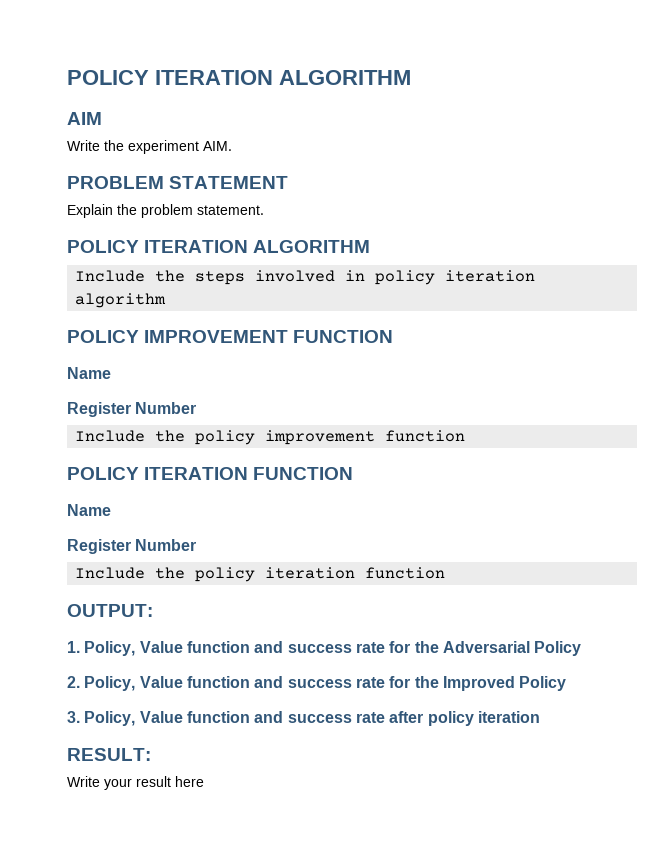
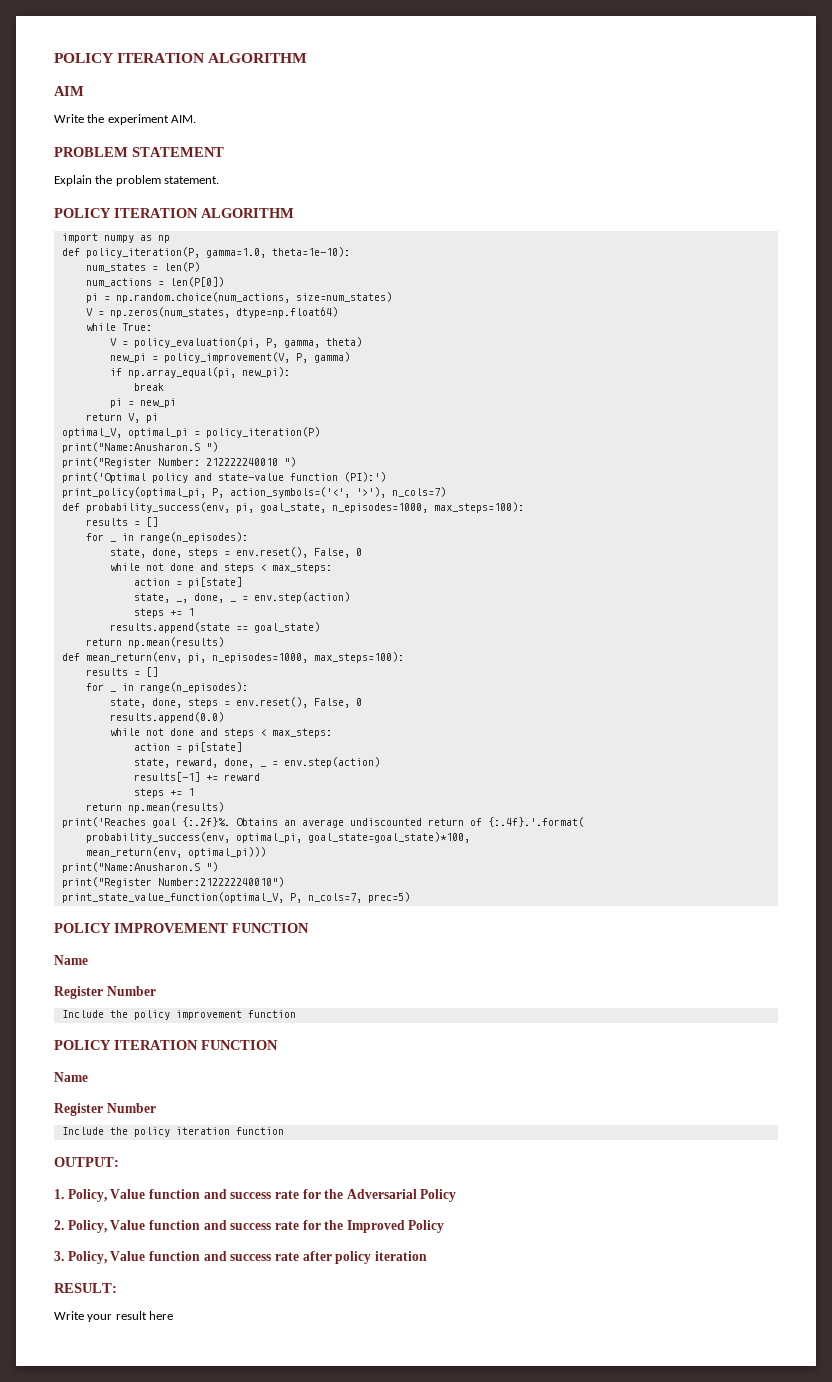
- Include the steps involved in policy iteration algorithm
+ import numpy as np
+ def policy_iteration(P, gamma=1.0, theta=1e-10):
+ num_states = len(P)
+ num_actions = len(P[0])
+ pi = np.random.choice(num_actions, size=num_states)
+ V = np.zeros(num_states, dtype=np.float64)
+ while True:
+ V = policy_evaluation(pi, P, gamma, theta)
+ new_pi = policy_improvement(V, P, gamma)
+ if np.array_equal(pi, new_pi):
+ break
+ pi = new_pi
+ return V, pi
+ optimal_V, optimal_pi = policy_iteration(P)
+ print("Name:Anusharon.S ")
+ print("Register Number: 212222240010 ")
+ print('Optimal policy and state-value function (PI):')
+ print_policy(optimal_pi, P, action_symbols=('<', '>'), n_cols=7)
+ def probability_success(env, pi, goal_state, n_episodes=1000, max_steps=100):
+ results = []
+ for _ in range(n_episodes):
+ state, done, steps = env.reset(), False, 0
+ while not done and steps < max_steps:
+ action = pi[state]
+ state, _, done, _ = env.step(action)
+ steps += 1
+ results.append(state == goal_state)
+ return np.mean(results)
+ def mean_return(env, pi, n_episodes=1000, max_steps=100):
+ results = []
+ for _ in range(n_episodes):
+ state, done, steps = env.reset(), False, 0
+ results.append(0.0)
+ while not done and steps < max_steps:
+ action = pi[state]
+ state, reward, done, _ = env.step(action)
+ results[-1] += reward
+ steps += 1
+ return np.mean(results)
+ print('Reaches goal {:.2f}%. Obtains an average undiscounted return of {:.4f}.'.format(
+ probability_success(env, optimal_pi, goal_state=goal_state)*100,
+ mean_return(env, optimal_pi)))
+ print("Name:Anusharon.S ")
+ print("Register Number:212222240010")
+ print_state_value_function(optimal_V, P, n_cols=7, prec=5)

